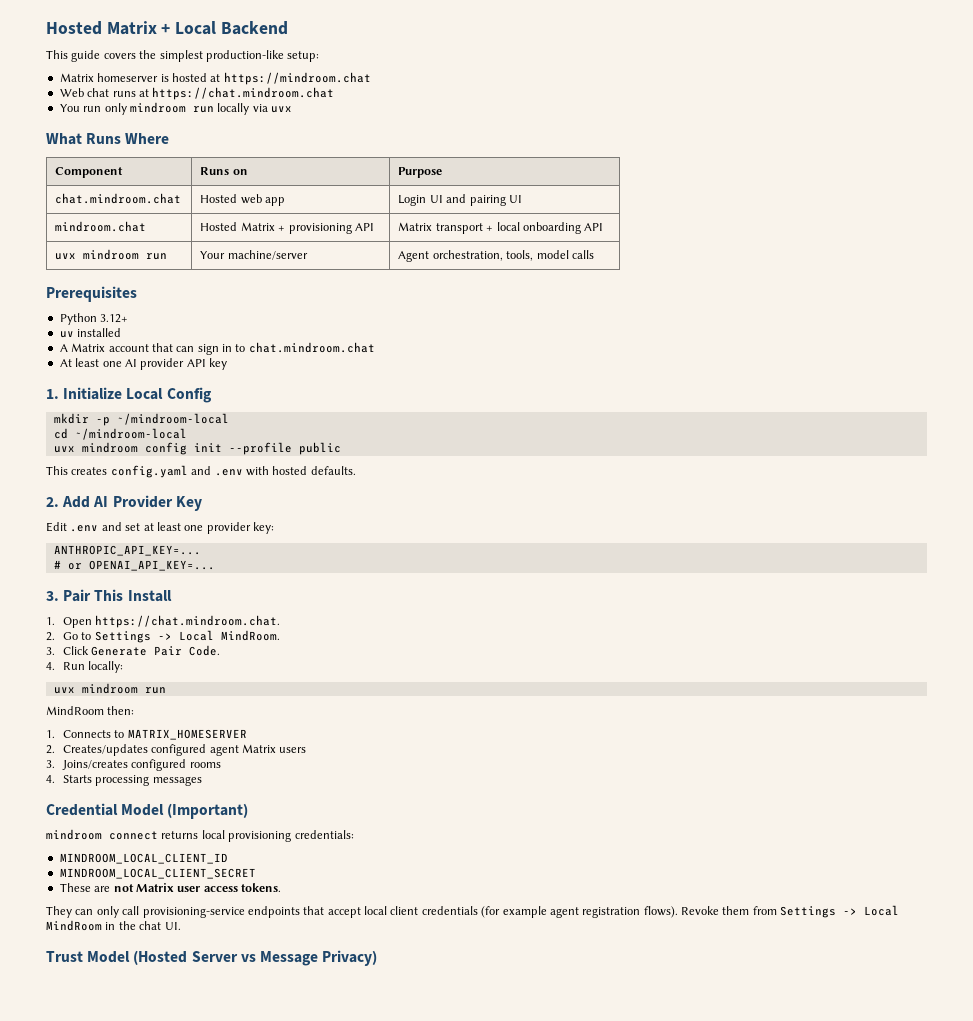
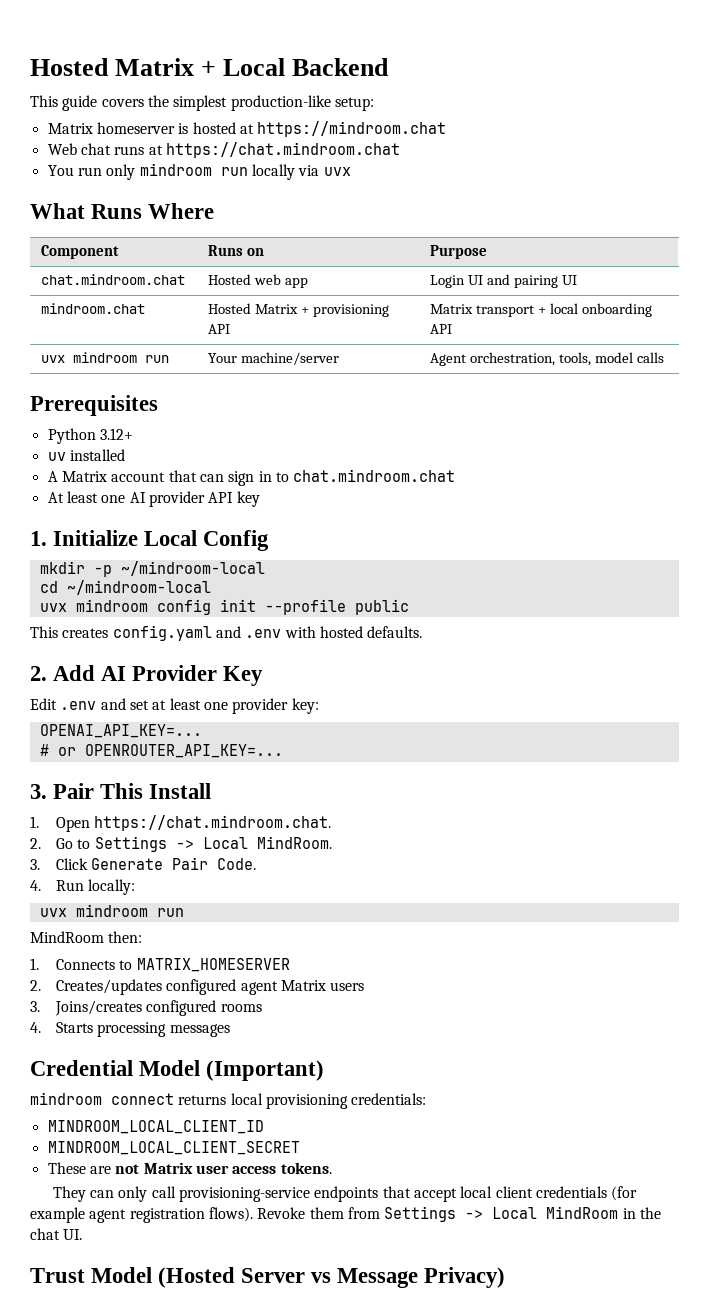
- ANTHROPIC_API_KEY=...
+ OPENAI_API_KEY=...
- # or OPENAI_API_KEY=...
+ # or OPENROUTER_API_KEY=...

